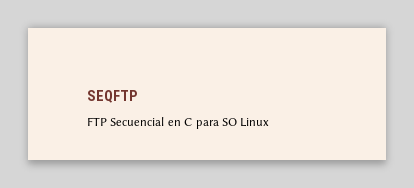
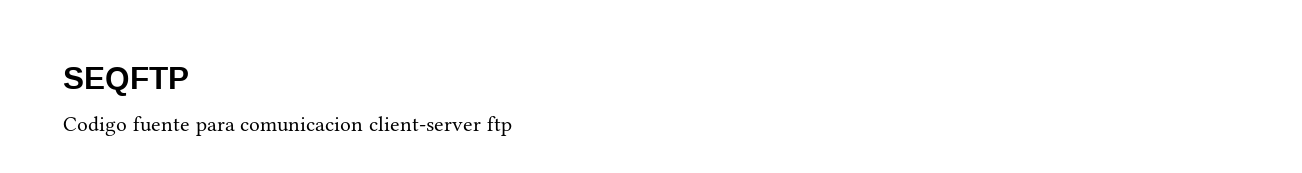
- FTP Secuencial en C para SO Linux
+ Codigo fuente para comunicacion client-server ftp

